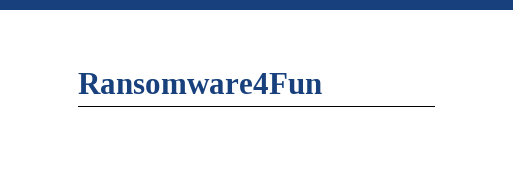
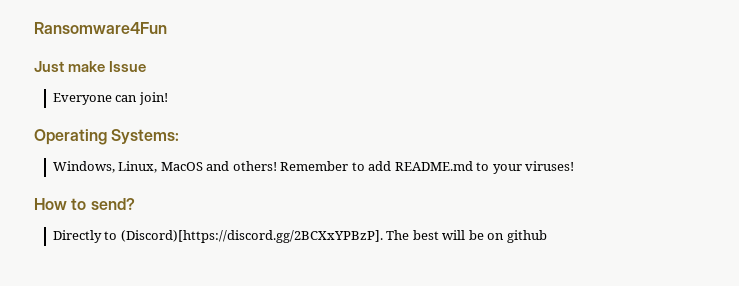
+ Just make Issue
+ Everyone can join!
+ Operating Systems:
+ Windows, Linux, MacOS and others! Remember to add README.md to your viruses!
+ How to send?
+ Directly to (Discord)[https://discord.gg/2BCXxYPBzP]. The best will be on github

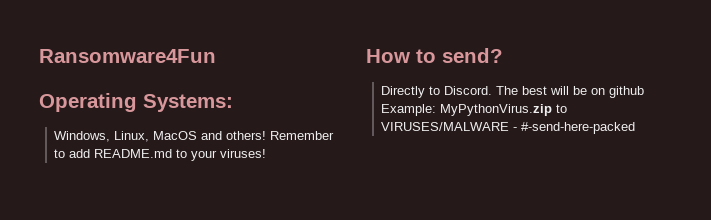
- Just make Issue
- Everyone can join!
- Directly to (Discord)[https://discord.gg/2BCXxYPBzP]. The best will be on github
+ Directly to Discord. The best will be on github Example: MyPythonVirus.zip to VIRUSES/MALWARE - #-send-here-packed

